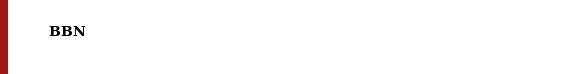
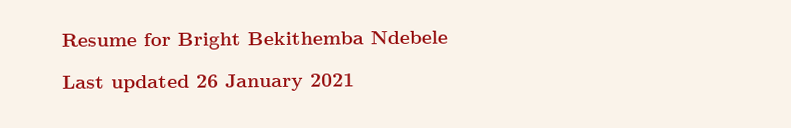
- BBN
+ Resume for Bright Bekithemba Ndebele
+ Last updated 26 January 2021

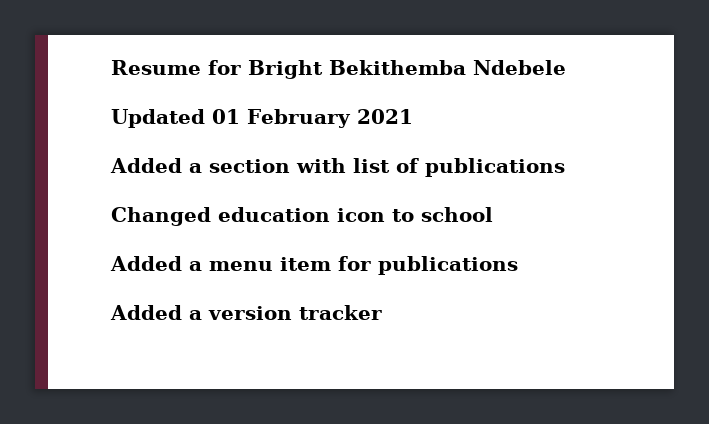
- Last updated 26 January 2021
+ Updated 01 February 2021
+ Added a section with list of publications
+ Changed education icon to school
+ Added a menu item for publications
+ Added a version tracker

